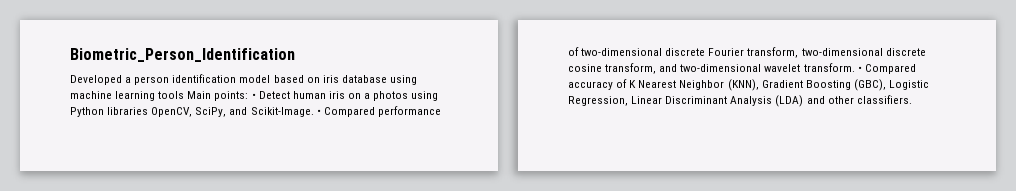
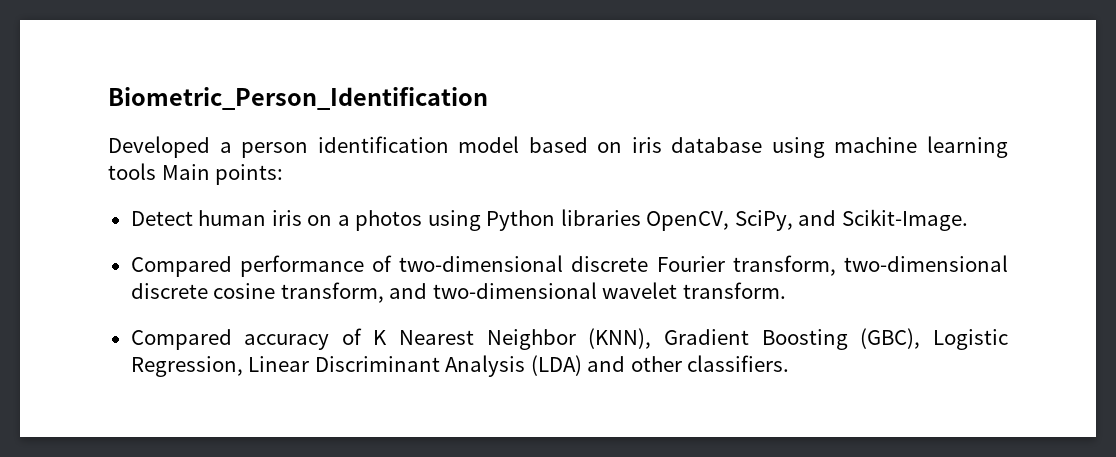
- Developed a person identification model based on iris database using machine learning tools Main points: • Detect human iris on a photos using Python libraries OpenCV, SciPy, and Scikit-Image. • Compared performance of two-dimensional discrete Fourier transform, two-dimensional discrete cosine transform, and two-dimensional wavelet transform. • Compared accuracy of K Nearest Neighbor (KNN), Gradient Boosting (GBC), Logistic Regression, Linear Discriminant Analysis (LDA) and other classifiers.
+ Developed a person identification model based on iris database using machine learning tools Main points:
+ Detect human iris on a photos using Python libraries OpenCV, SciPy, and Scikit-Image.
+ Compared performance of two-dimensional discrete Fourier transform, two-dimensional discrete cosine transform, and two-dimensional wavelet transform.
+ Compared accuracy of K Nearest Neighbor (KNN), Gradient Boosting (GBC), Logistic Regression, Linear Discriminant Analysis (LDA) and other classifiers.

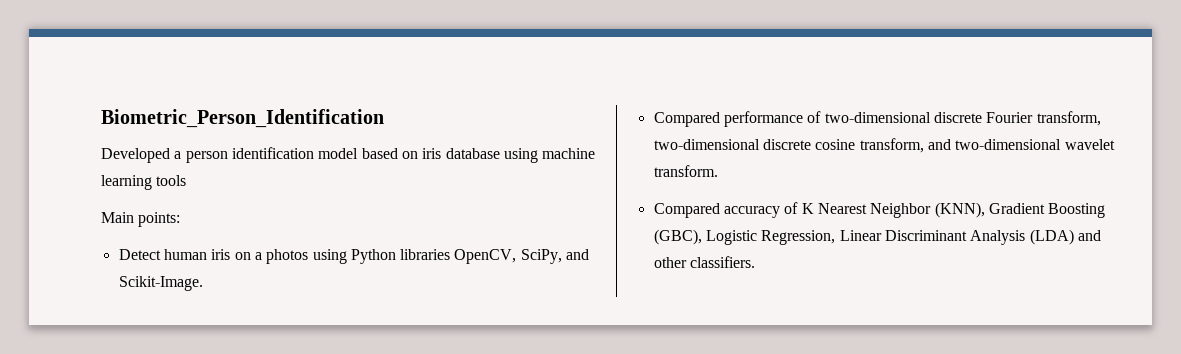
- Developed a person identification model based on iris database using machine learning tools Main points:
+ Developed a person identification model based on iris database using machine learning tools
+ Main points:

